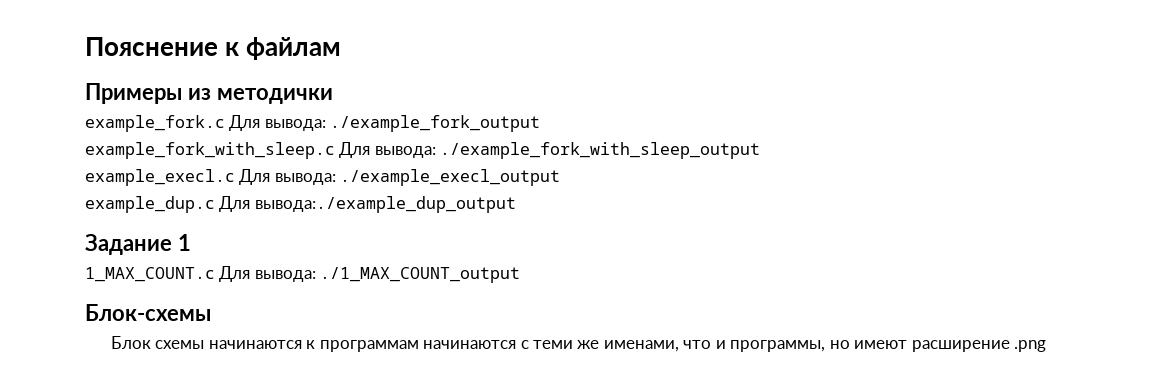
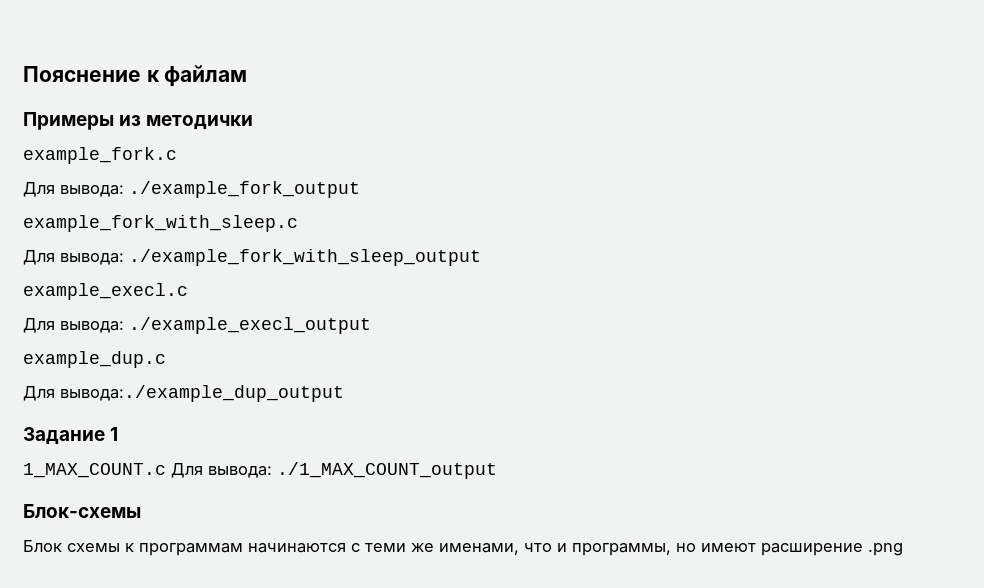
- example_fork.c Для вывода: ./example_fork_output
+ example_fork.c
+ Для вывода: ./example_fork_output
- example_fork_with_sleep.c Для вывода: ./example_fork_with_sleep_output
+ example_fork_with_sleep.c
+ Для вывода: ./example_fork_with_sleep_output
- example_execl.c Для вывода: ./example_execl_output
+ example_execl.c
+ Для вывода: ./example_execl_output
- example_dup.c Для вывода:./example_dup_output
+ example_dup.c
+ Для вывода:./example_dup_output
- Блок схемы начинаются к программам начинаются с теми же именами, что и программы, но имеют расширение .png
+ Блок схемы к программам начинаются с теми же именами, что и программы, но имеют расширение .png

